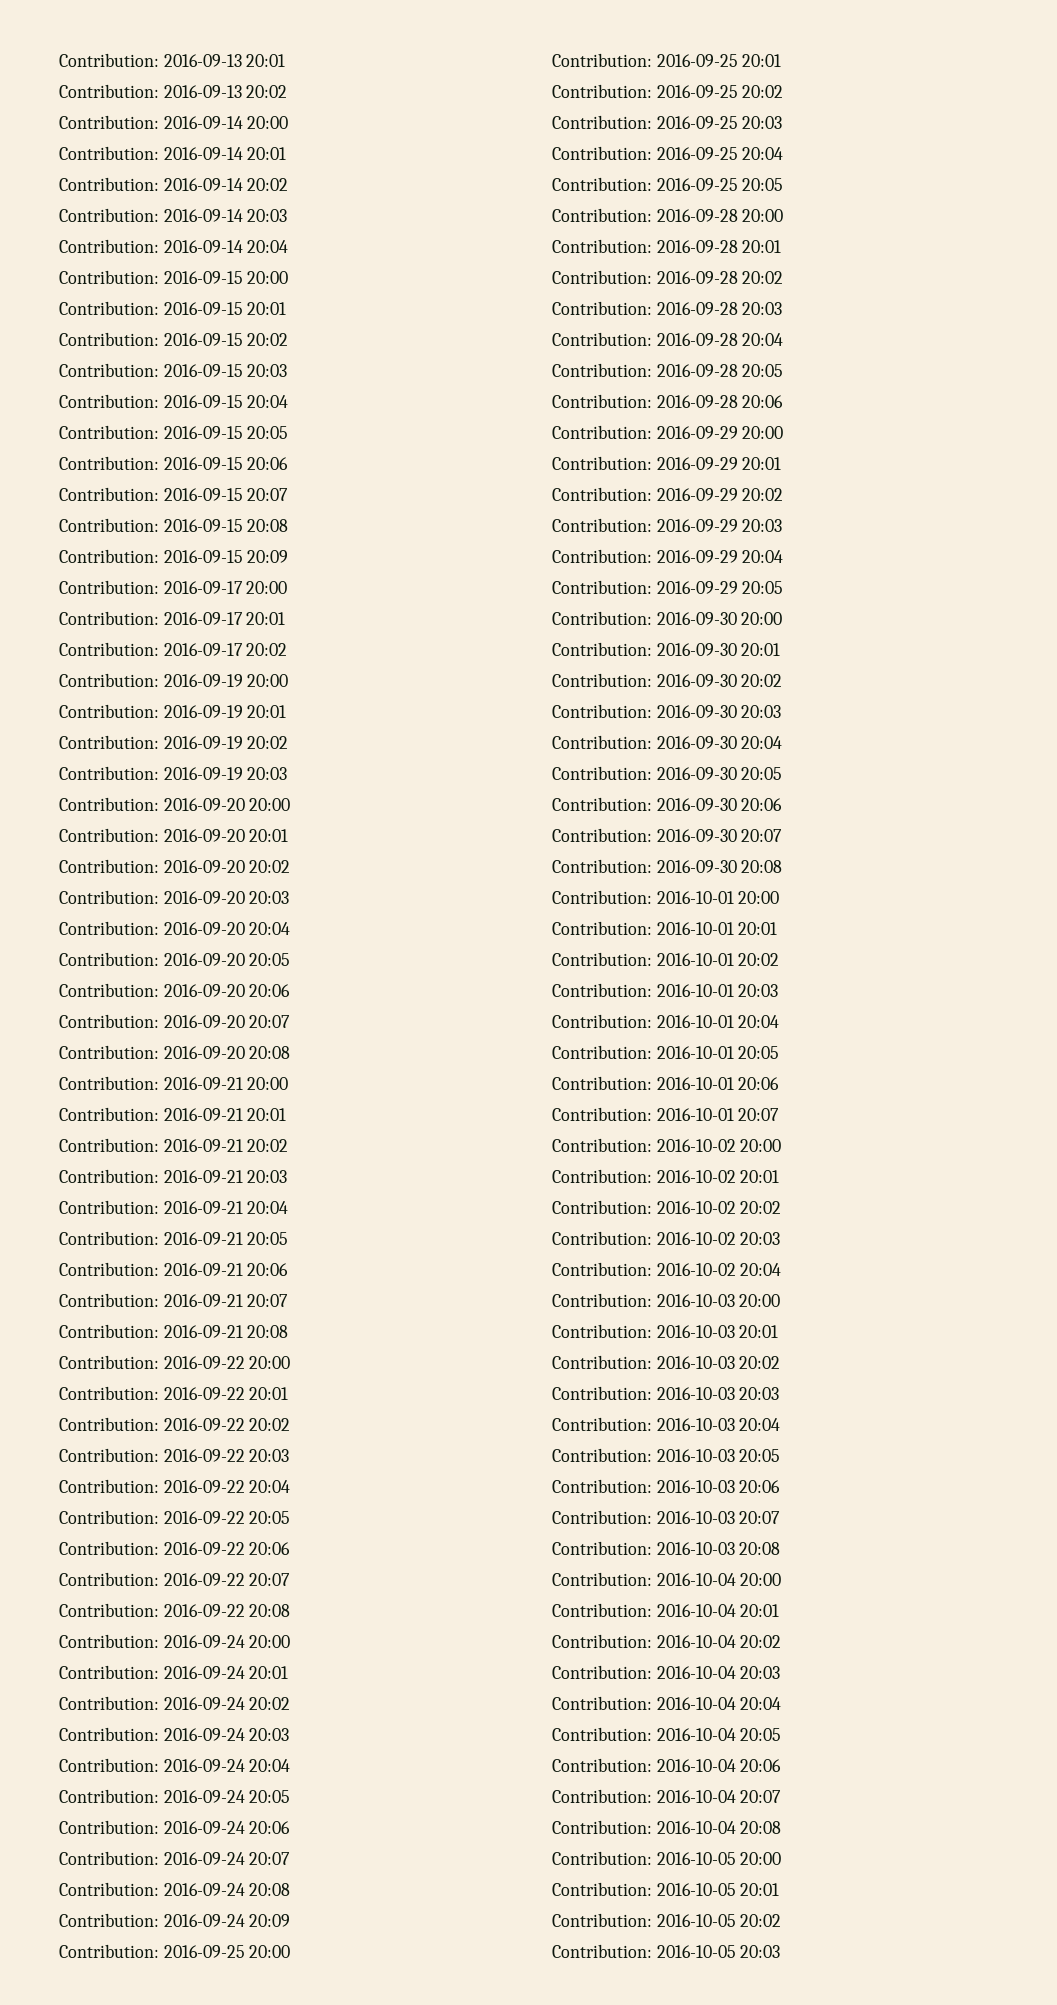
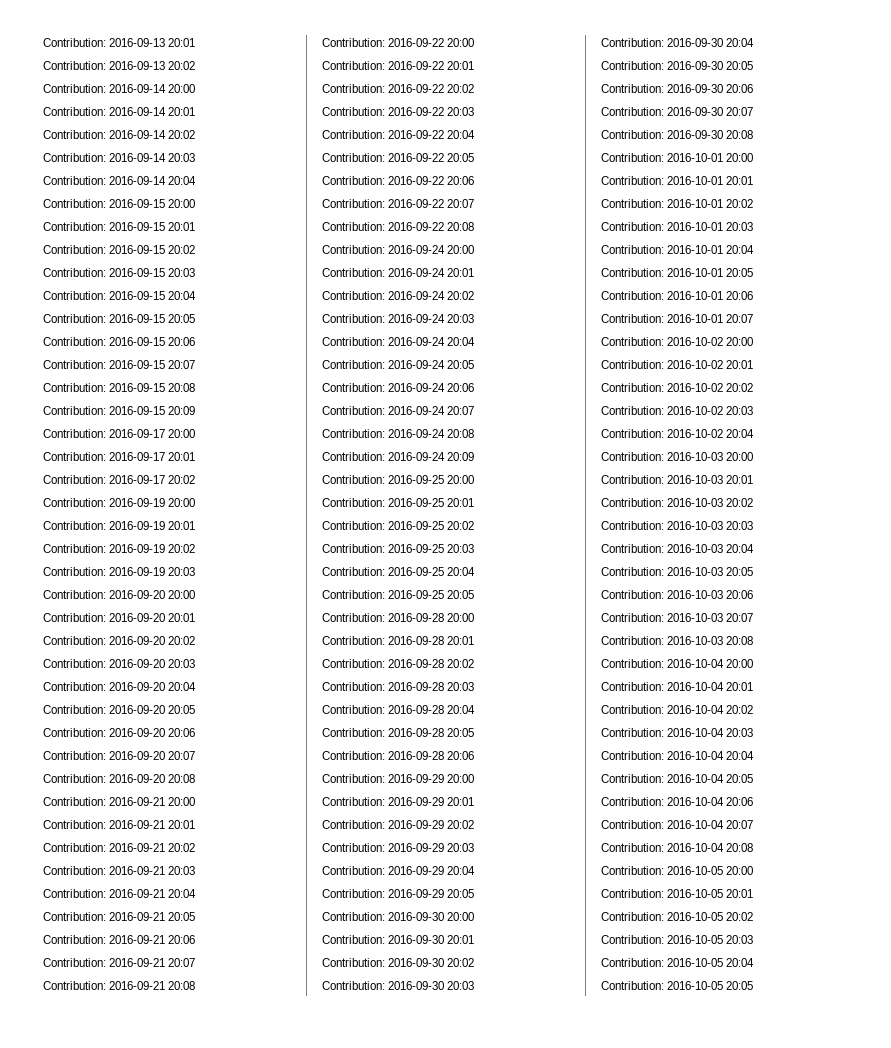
+ Contribution: 2016-10-05 20:04
+ Contribution: 2016-10-05 20:05

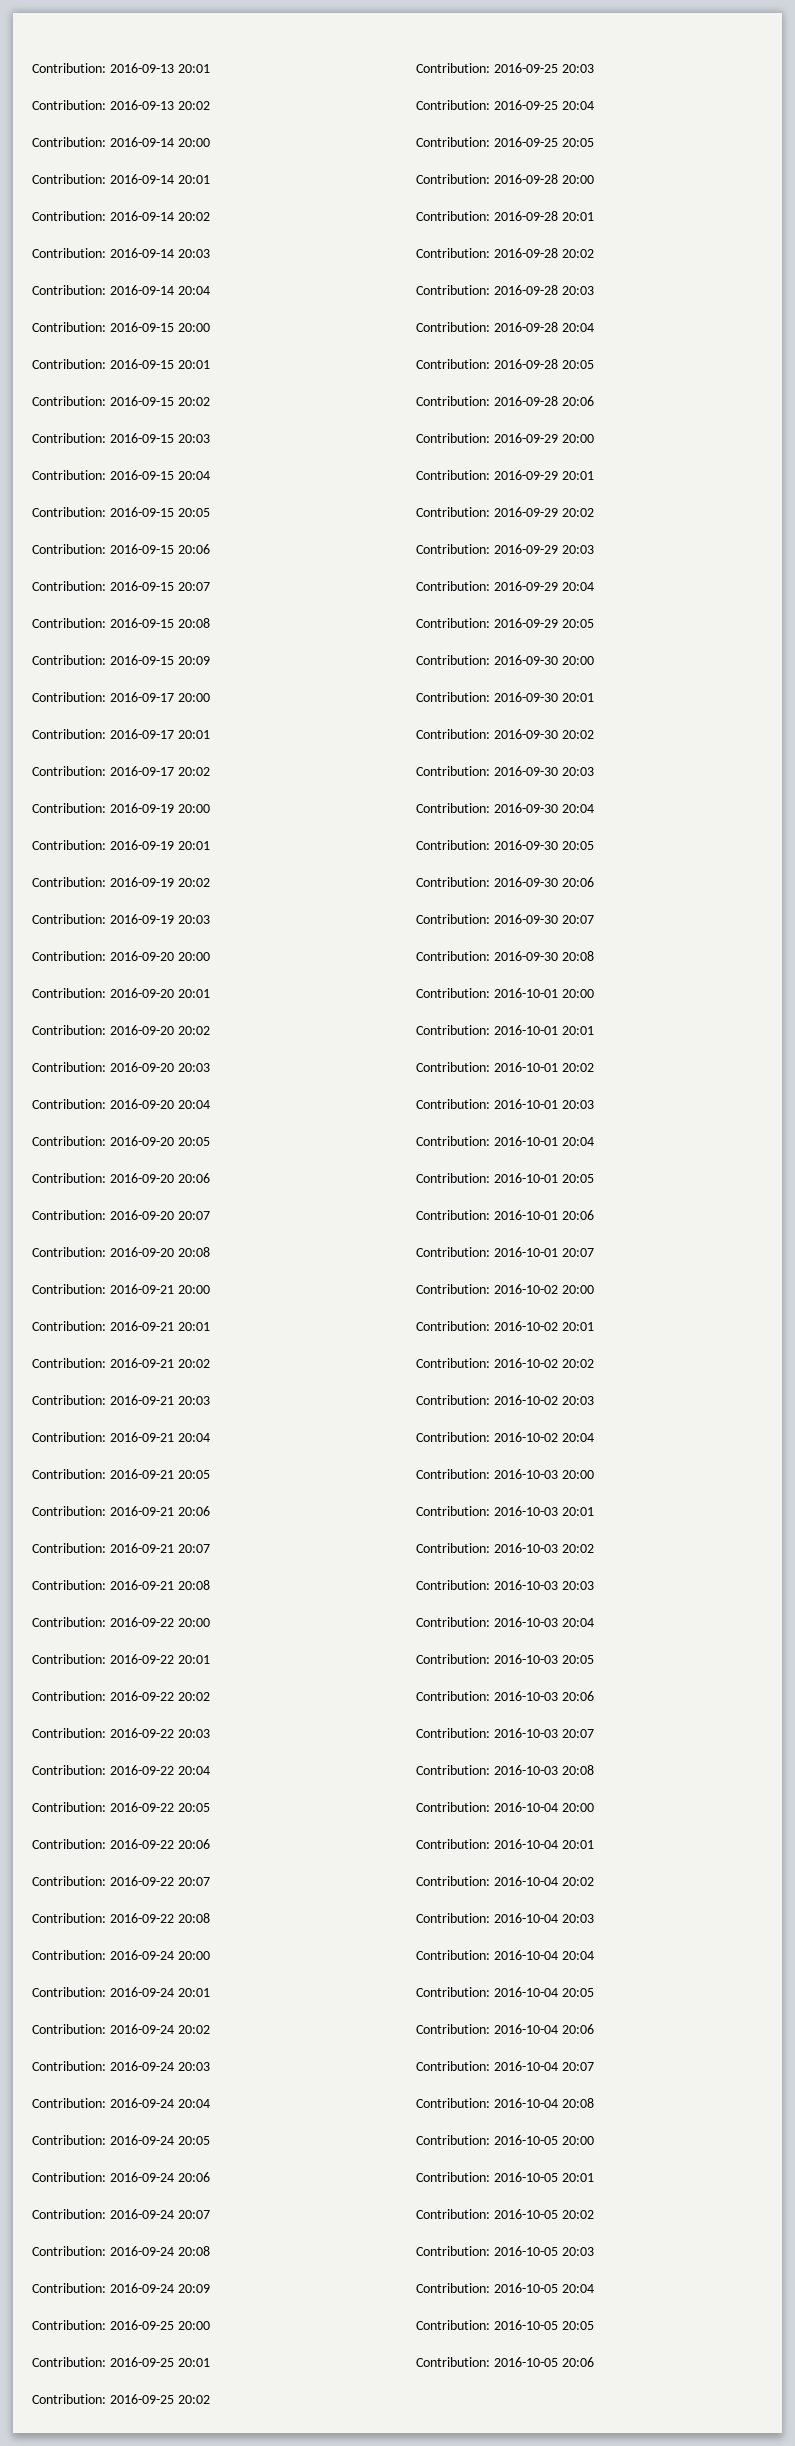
+ Contribution: 2016-10-05 20:06

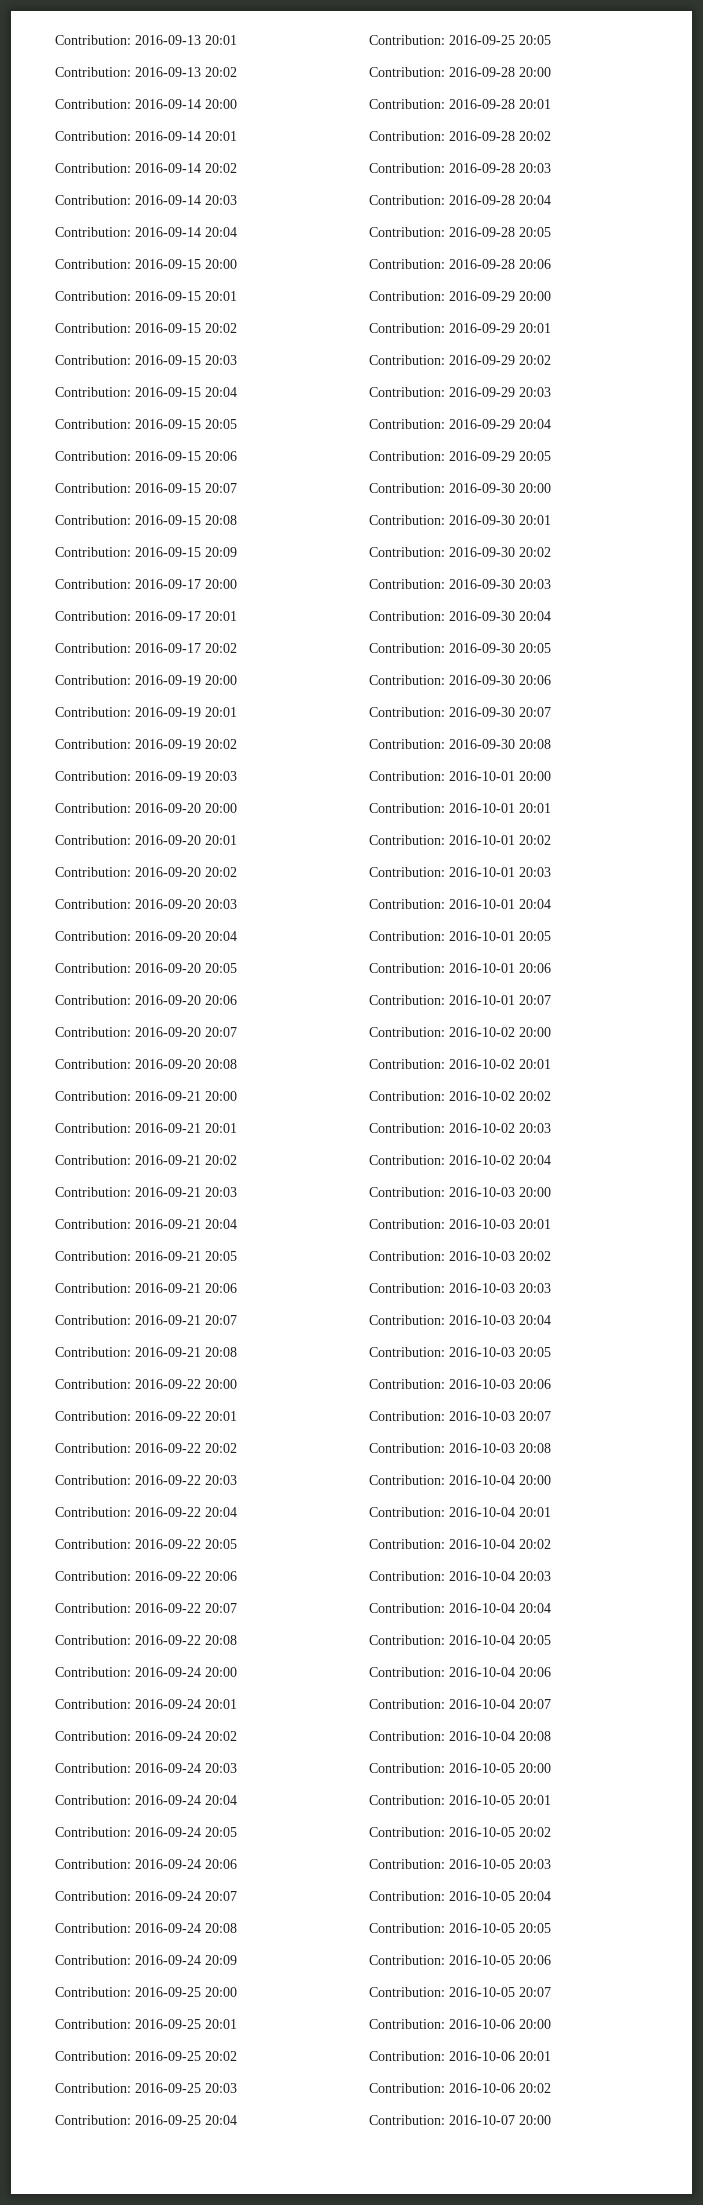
+ Contribution: 2016-10-05 20:07
+ Contribution: 2016-10-06 20:00
+ Contribution: 2016-10-06 20:01
+ Contribution: 2016-10-06 20:02
+ Contribution: 2016-10-07 20:00

